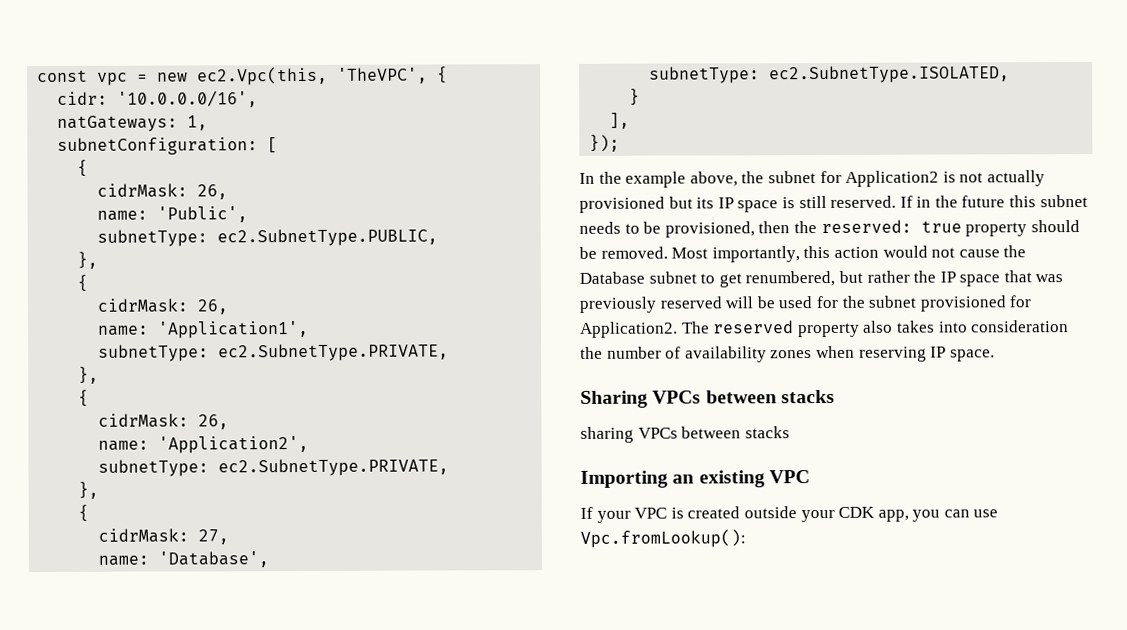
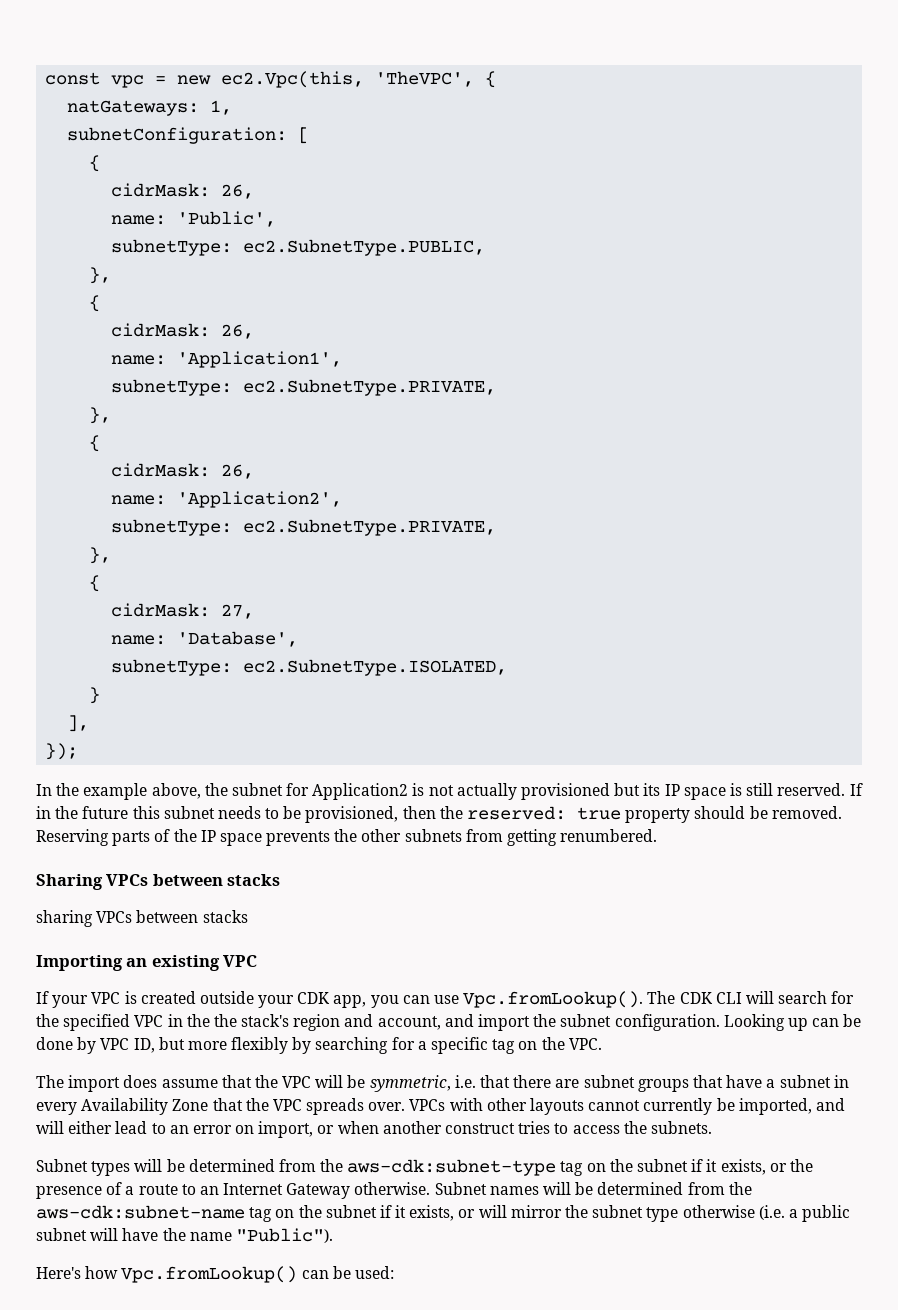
- cidr: '10.0.0.0/16',
- Most importantly, this action would not cause the Database subnet to get renumbered, but rather the IP space that was previously reserved will be used for the subnet provisioned for Application2. The reserved property also takes into consideration the number of availability zones when reserving IP space.
+ Reserving parts of the IP space prevents the other subnets from getting renumbered.
- If your VPC is created outside your CDK app, you can use Vpc.fromLookup():
+ If your VPC is created outside your CDK app, you can use Vpc.fromLookup(). The CDK CLI will search for the specified VPC in the the stack's region and account, and import the subnet configuration. Looking up can be done by VPC ID, but more flexibly by searching for a specific tag on the VPC.
+ The import does assume that the VPC will be symmetric, i.e. that there are subnet groups that have a subnet in every Availability Zone that the VPC spreads over. VPCs with other layouts cannot currently be imported, and will either lead to an error on import, or when another construct tries to access the subnets.
+ Subnet types will be determined from the aws-cdk:subnet-type tag on the subnet if it exists, or the presence of a route to an Internet Gateway otherwise. Subnet names will be determined from the aws-cdk:subnet-name tag on the subnet if it exists, or will mirror the subnet type otherwise (i.e. a public subnet will have the name "Public").
+ Here's how Vpc.fromLookup() can be used:

